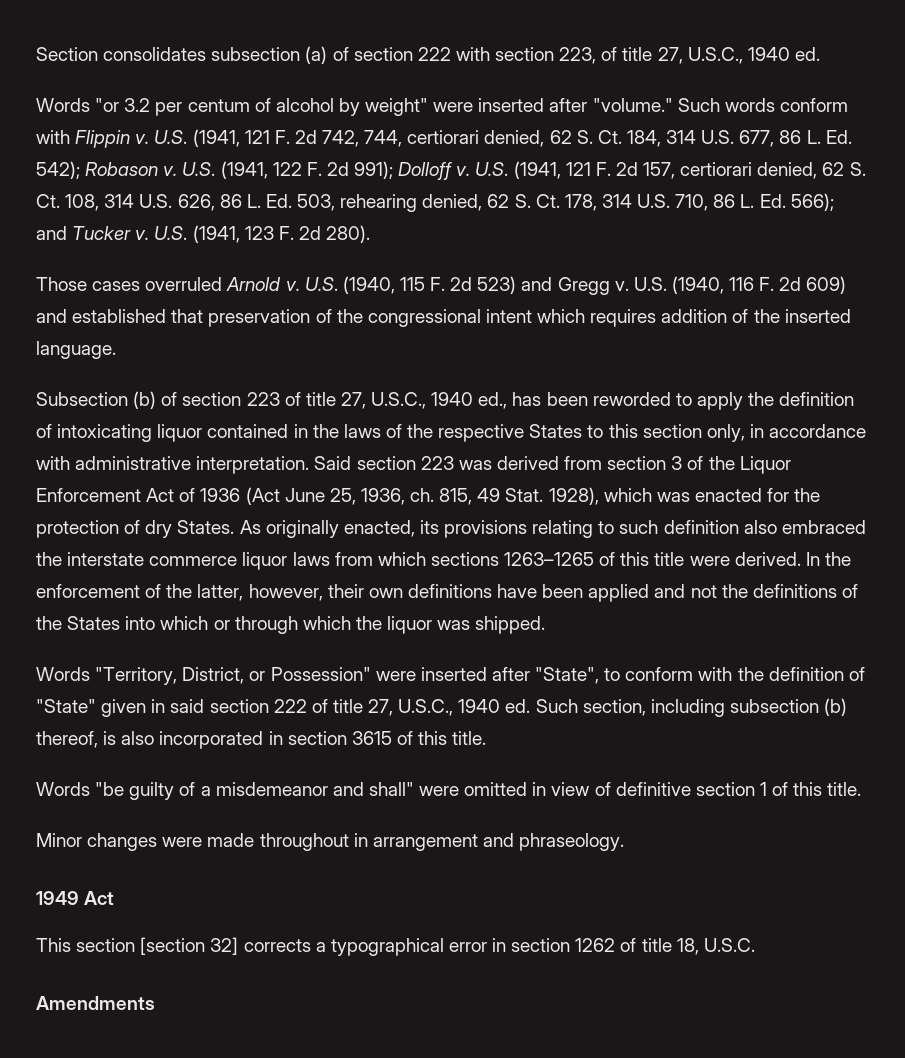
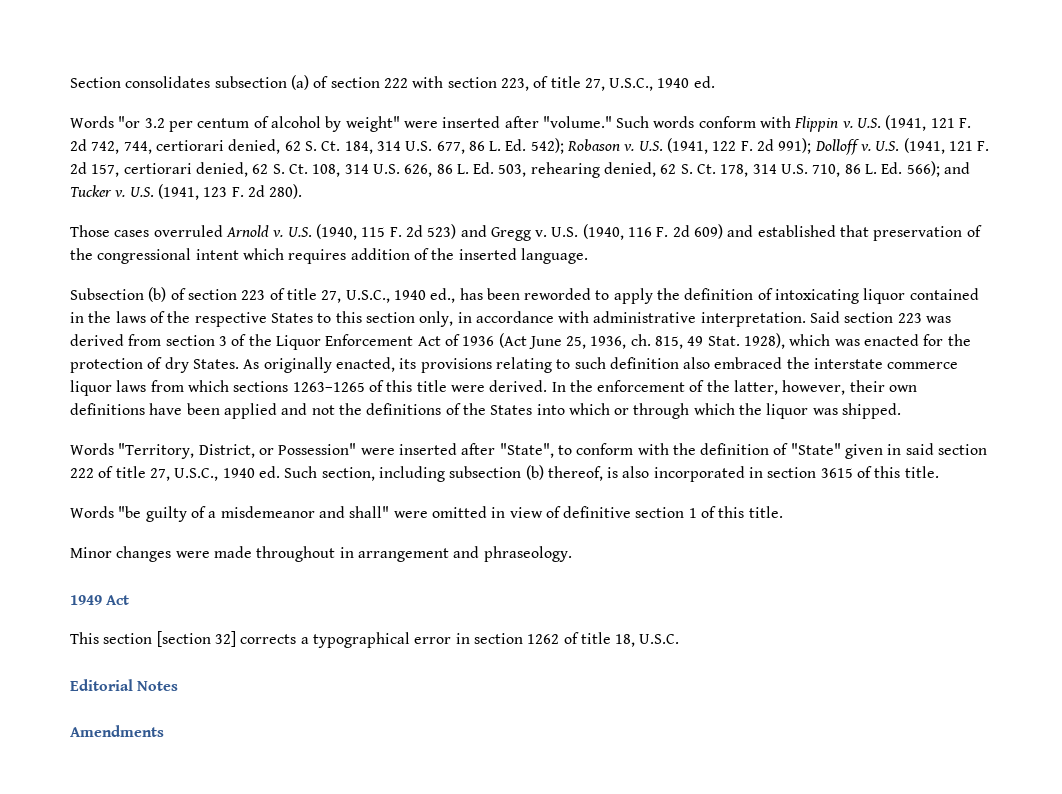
+ Editorial Notes

